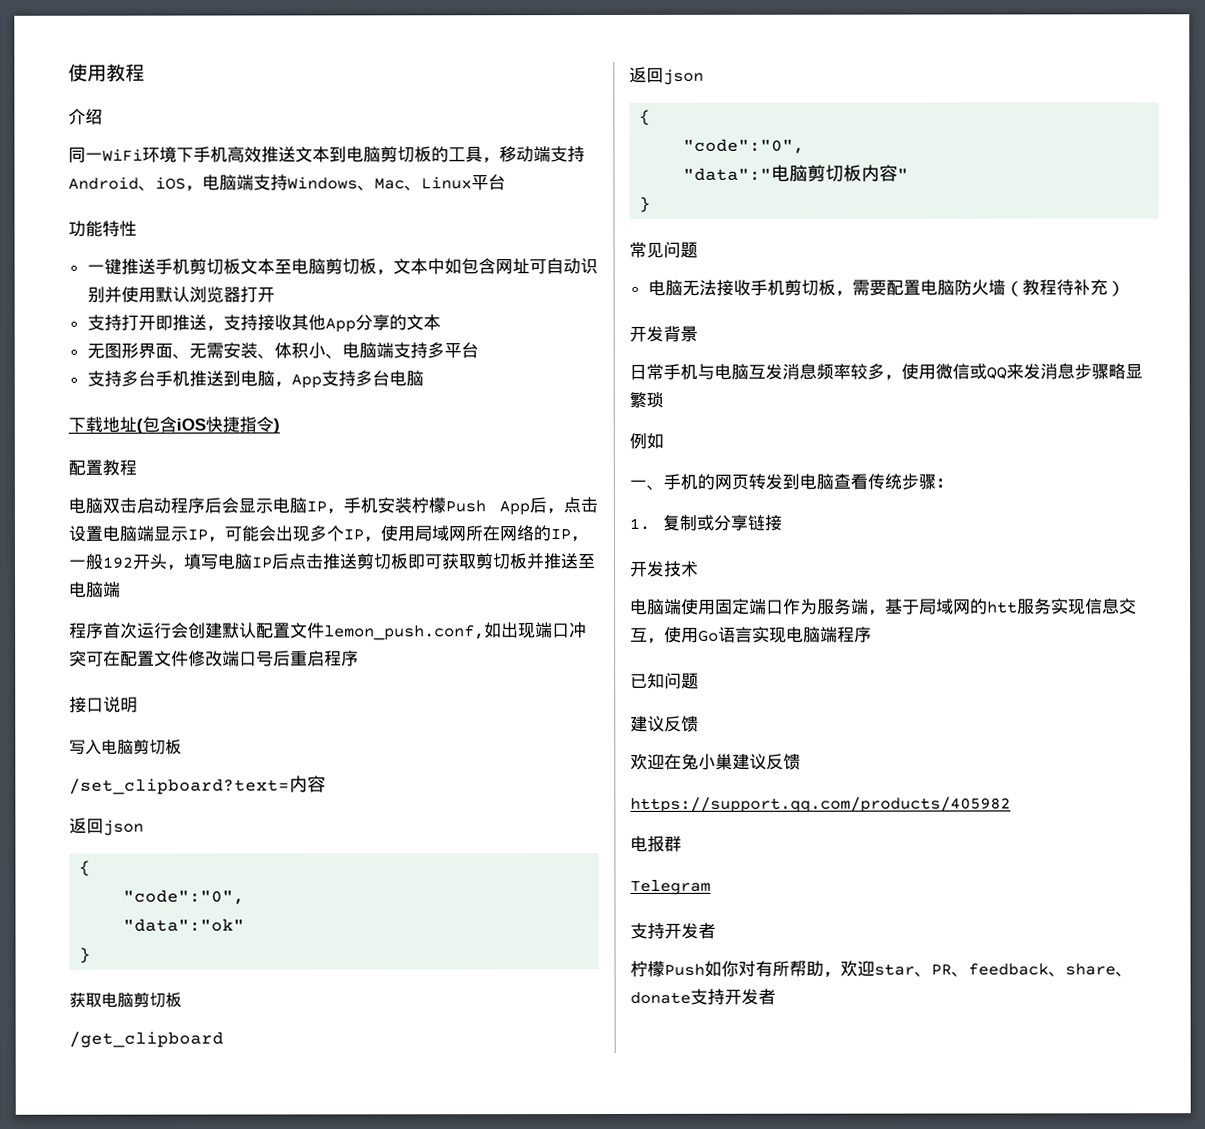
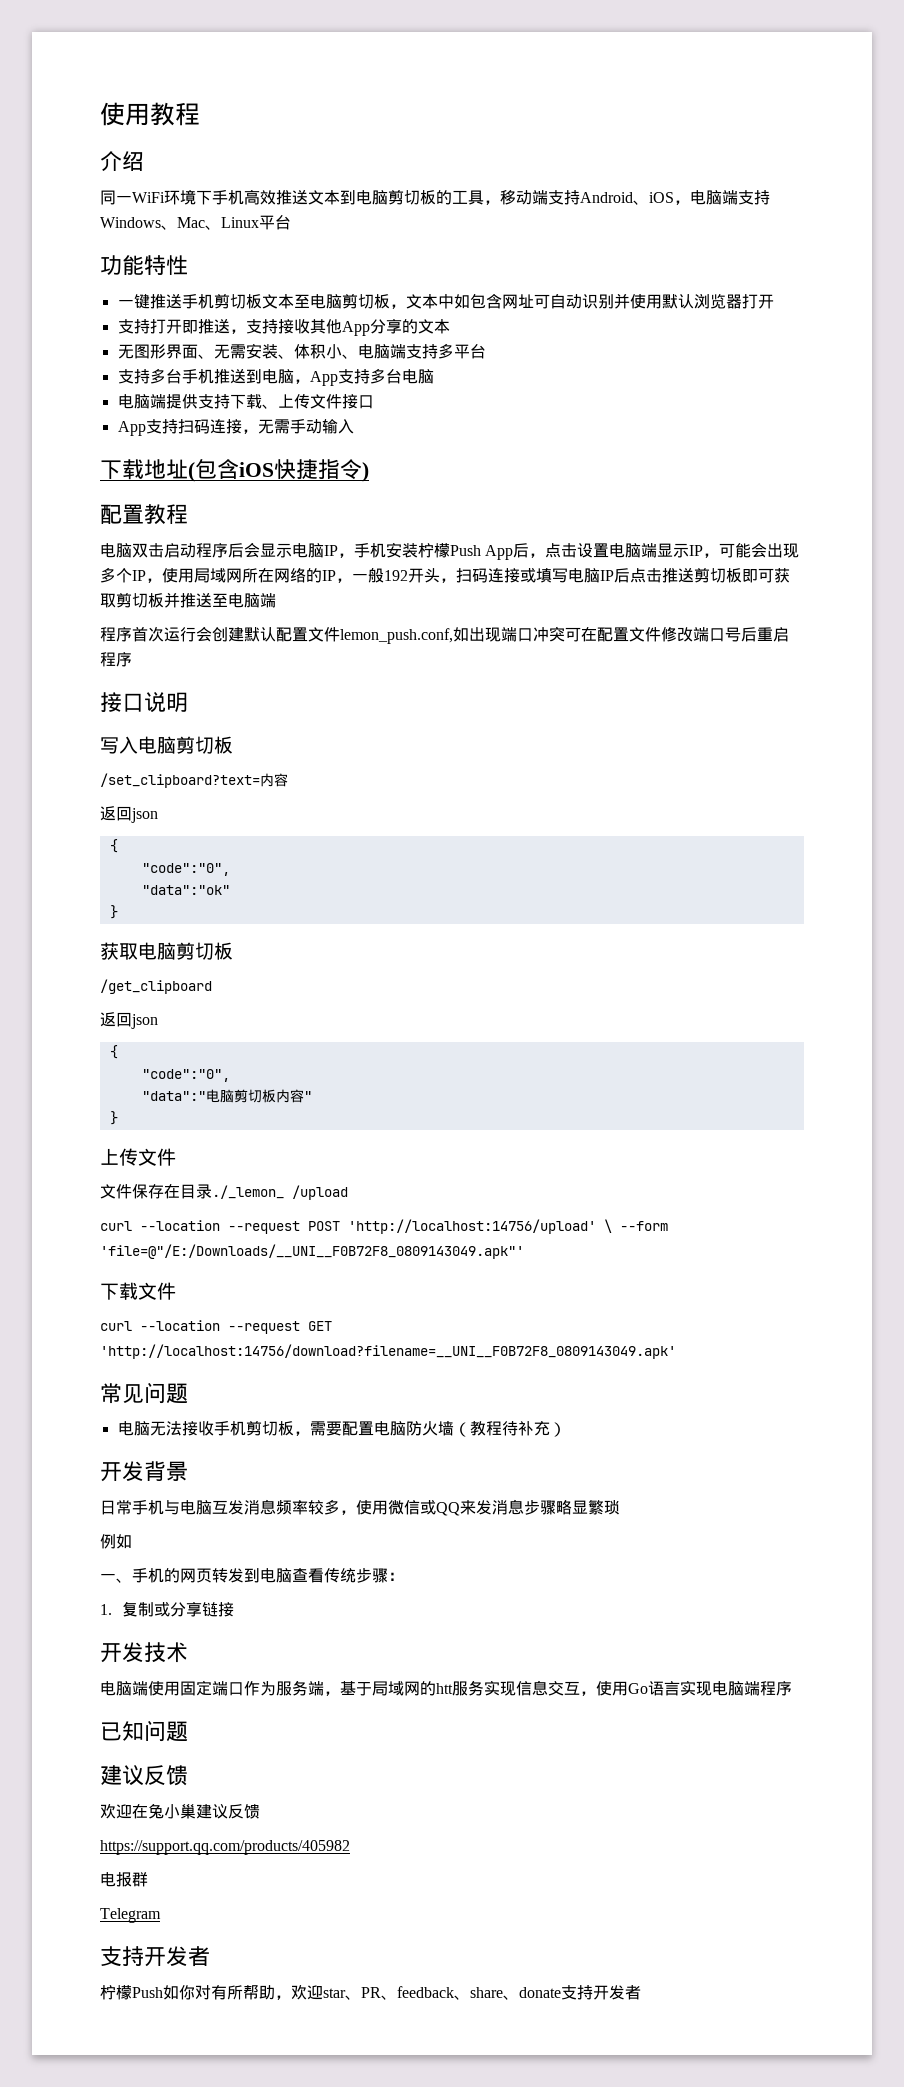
+ 电脑端提供支持下载、上传文件接口
+ App支持扫码连接，无需手动输入
- 电脑双击启动程序后会显示电脑IP，手机安装柠檬Push App后，点击设置电脑端显示IP，可能会出现多个IP，使用局域网所在网络的IP，一般192开头，填写电脑IP后点击推送剪切板即可获取剪切板并推送至电脑端
+ 电脑双击启动程序后会显示电脑IP，手机安装柠檬Push App后，点击设置电脑端显示IP，可能会出现多个IP，使用局域网所在网络的IP，一般192开头，扫码连接或填写电脑IP后点击推送剪切板即可获取剪切板并推送至电脑端
  "data":"电脑剪切板内容"
  }
+ 上传文件
+ 文件保存在目录./_lemon_ /upload
+ curl --location --request POST 'http://localhost:14756/upload' \ --form 'file=@"/E:/Downloads/__UNI__F0B72F8_0809143049.apk"'
+ 下载文件
+ curl --location --request GET 'http://localhost:14756/download?filename=__UNI__F0B72F8_0809143049.apk'

